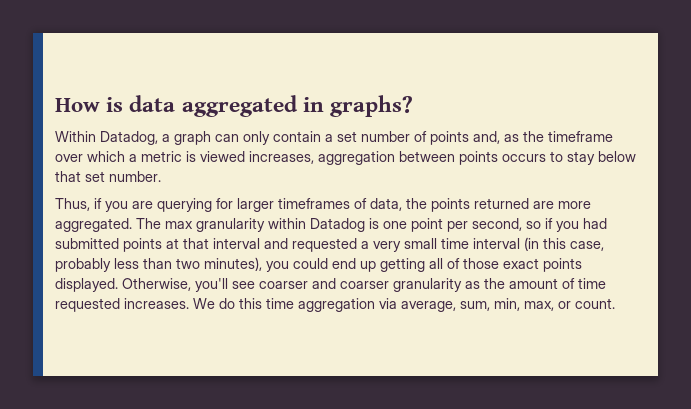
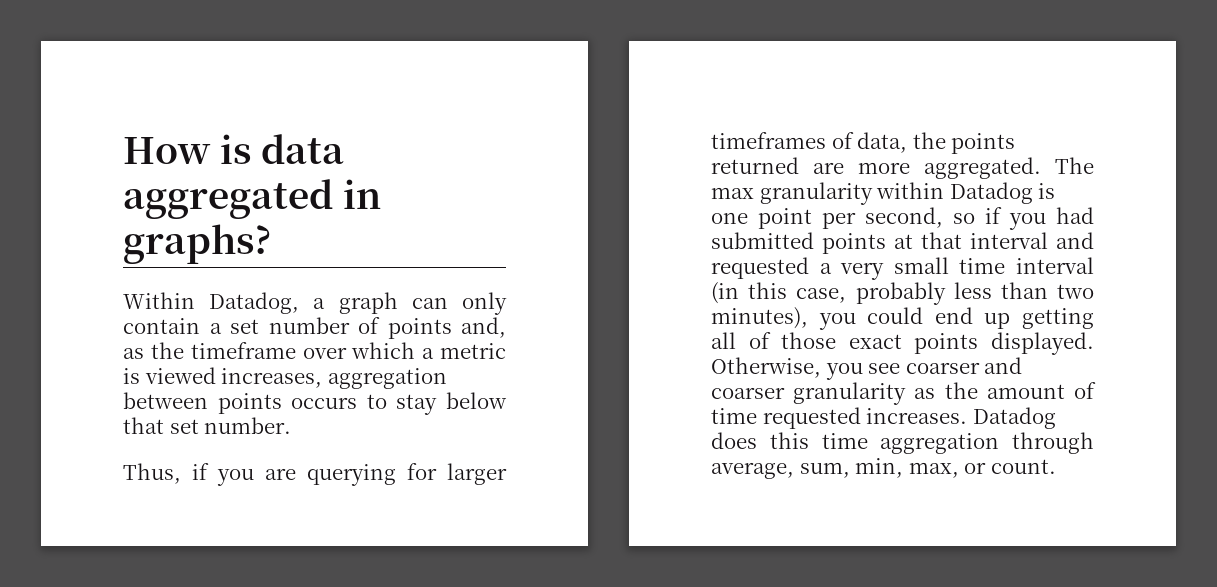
- Otherwise, you'll see coarser and coarser granularity as the amount of time requested increases.
+ Otherwise, you see coarser and coarser granularity as the amount of time requested increases.
- We do this time aggregation via average, sum, min, max, or count.
+ Datadog does this time aggregation through average, sum, min, max, or count.

